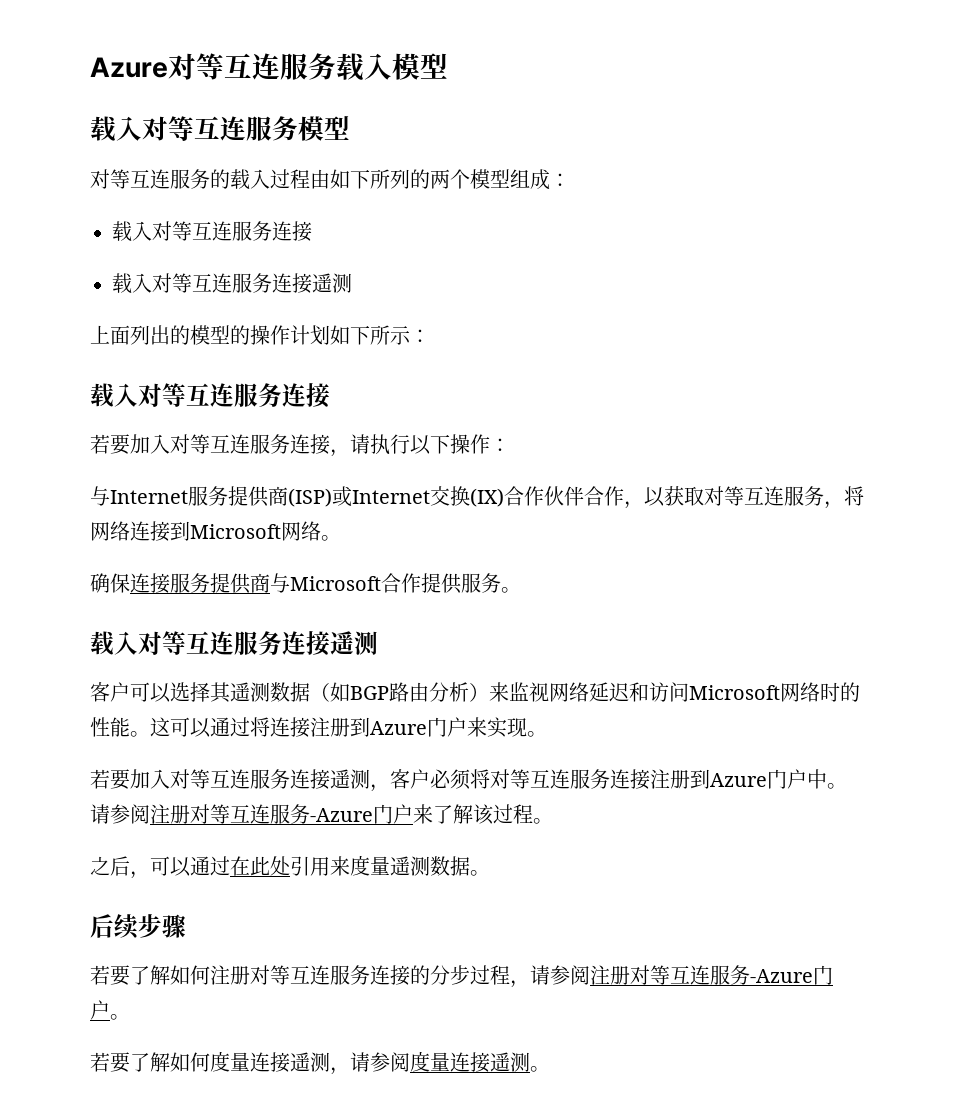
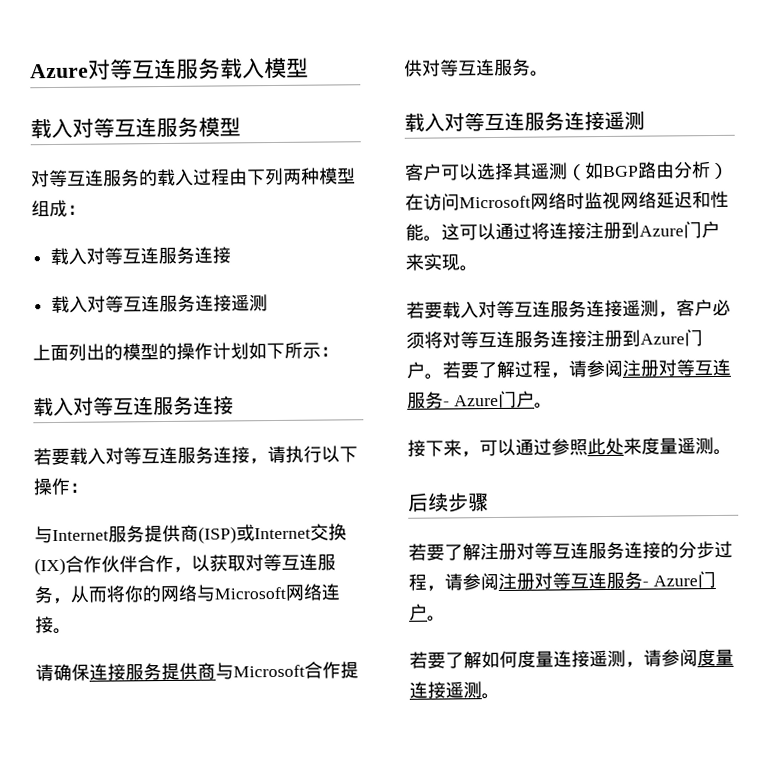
- 对等互连服务的载入过程由如下所列的两个模型组成：
+ 对等互连服务的载入过程由下列两种模型组成：
- 若要加入对等互连服务连接，请执行以下操作：
+ 若要载入对等互连服务连接，请执行以下操作：
- 与Internet服务提供商(ISP)或Internet交换(IX)合作伙伴合作，以获取对等互连服务，将网络连接到Microsoft网络。
- 确保连接服务提供商与Microsoft合作提供服务。
+ 与Internet服务提供商(ISP)或Internet交换(IX)合作伙伴合作，以获取对等互连服务，从而将你的网络与Microsoft网络连接。
+ 请确保连接服务提供商与Microsoft合作提供对等互连服务。
- 客户可以选择其遥测数据（如BGP路由分析）来监视网络延迟和访问Microsoft网络时的性能。
+ 客户可以选择其遥测（如BGP路由分析）在访问Microsoft网络时监视网络延迟和性能。
- 若要加入对等互连服务连接遥测，客户必须将对等互连服务连接注册到Azure门户中。请参阅注册对等互连服务-Azure门户来了解该过程。
- 之后，可以通过在此处引用来度量遥测数据。
+ 若要载入对等互连服务连接遥测，客户必须将对等互连服务连接注册到Azure门户。若要了解过程，请参阅注册对等互连服务- Azure门户。
+ 接下来，可以通过参照此处来度量遥测。
- 若要了解如何注册对等互连服务连接的分步过程，请参阅注册对等互连服务-Azure门户。
+ 若要了解注册对等互连服务连接的分步过程，请参阅注册对等互连服务- Azure门户。

